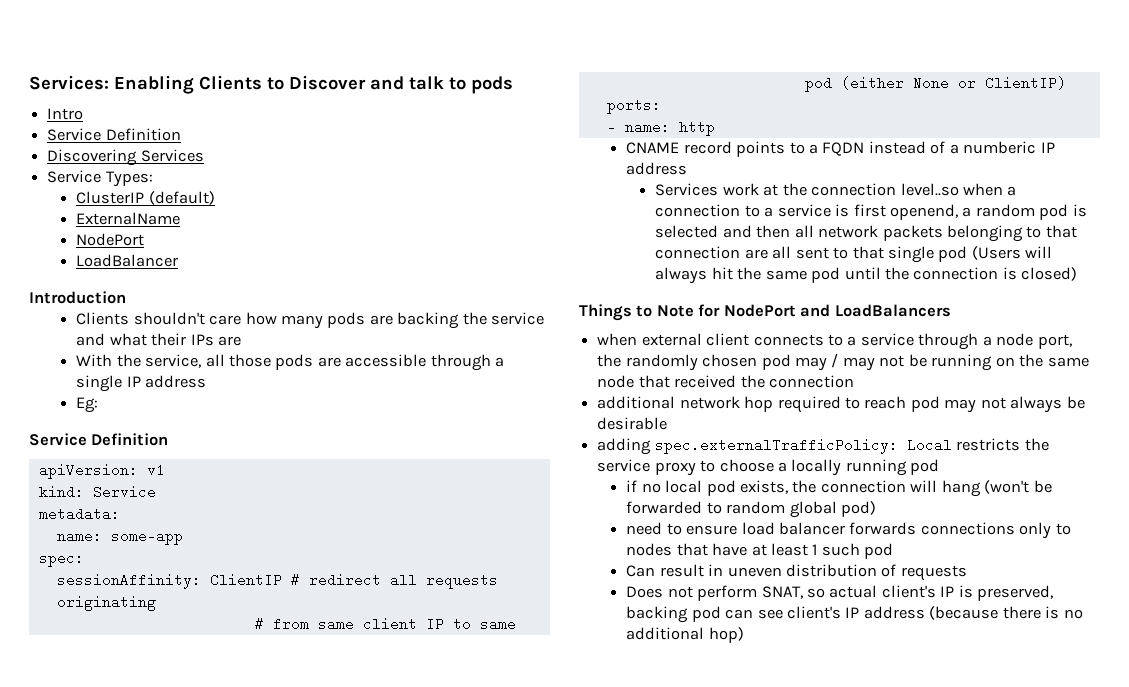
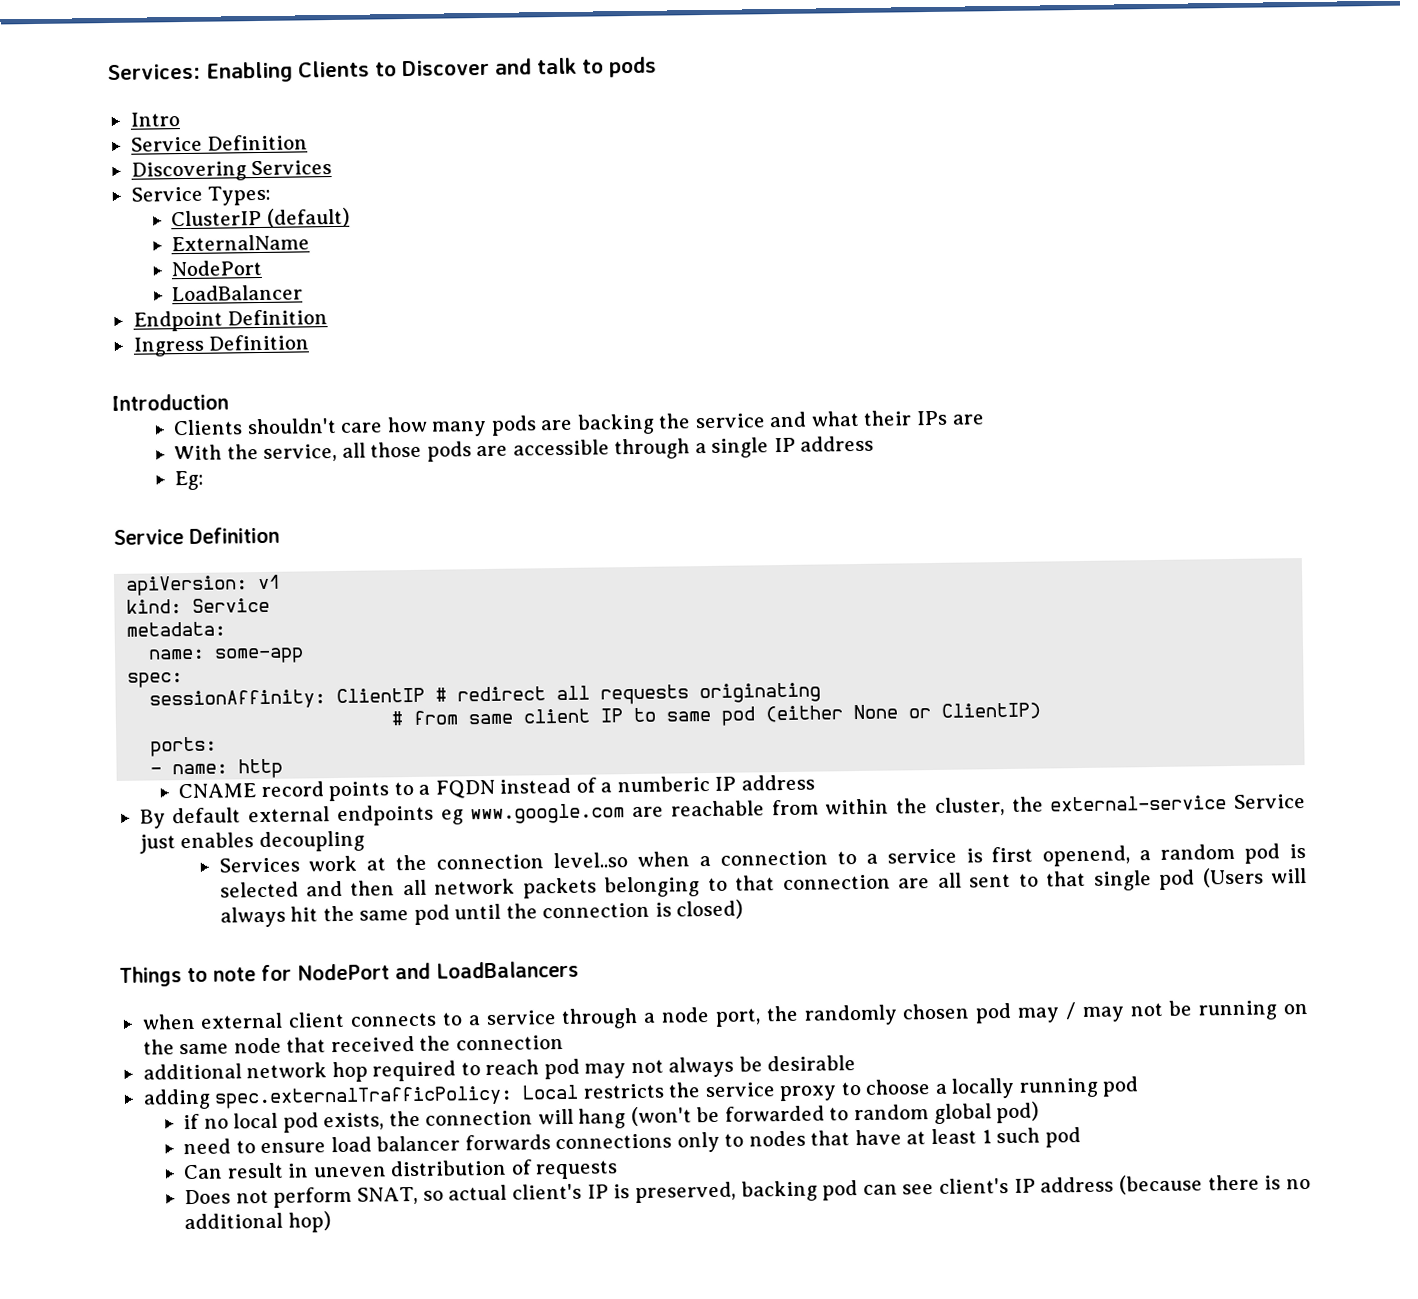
+ Endpoint Definition
+ Ingress Definition
+ By default external endpoints eg www.google.com are reachable from within the cluster, the external-service Service just enables decoupling
- Things to Note for NodePort and LoadBalancers
+ Things to note for NodePort and LoadBalancers

